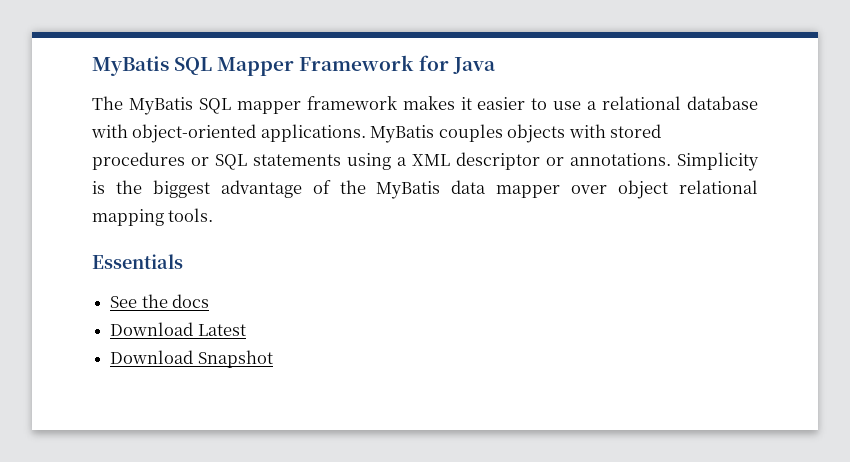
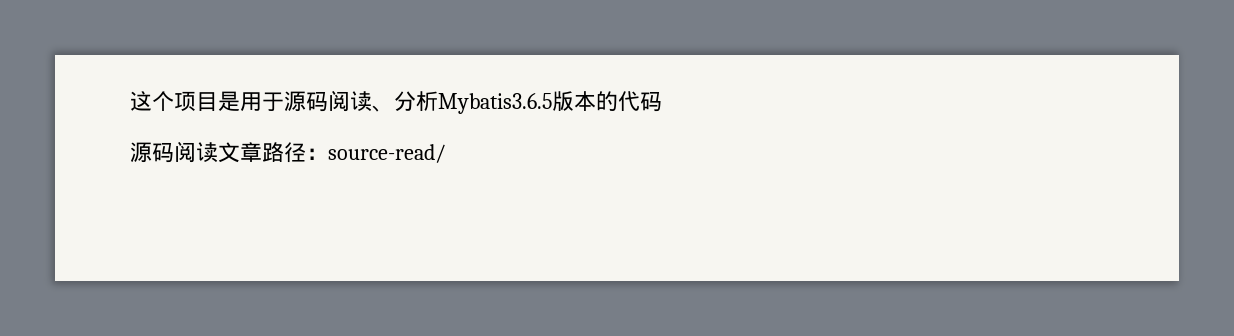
- MyBatis SQL Mapper Framework for Java
- The MyBatis SQL mapper framework makes it easier to use a relational database with object-oriented applications. MyBatis couples objects with stored procedures or SQL statements using a XML descriptor or annotations. Simplicity is the biggest advantage of the MyBatis data mapper over object relational mapping tools.
- Essentials
- See the docs
- Download Latest
- Download Snapshot
+ 这个项目是用于源码阅读、分析Mybatis3.6.5版本的代码
+ 源码阅读文章路径：source-read/

